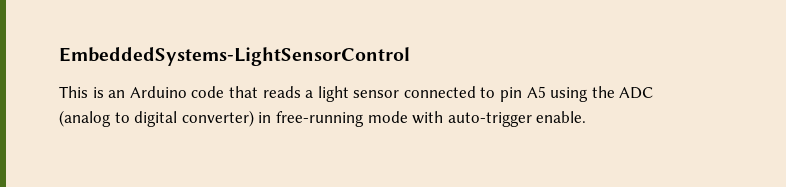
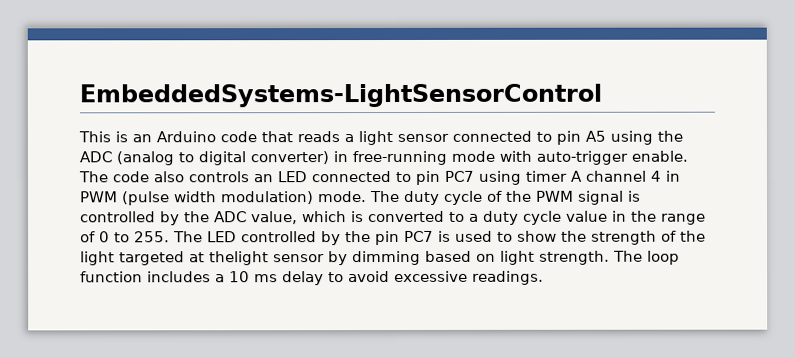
+ The code also controls an LED connected to pin PC7 using timer A channel 4 in PWM (pulse width modulation) mode. The duty cycle of the PWM signal is controlled by the ADC value, which is converted to a duty cycle value in the range of 0 to 255. The LED controlled by the pin PC7 is used to show the strength of the light targeted at thelight sensor by dimming based on light strength. The loop function includes a 10 ms delay to avoid excessive readings.

